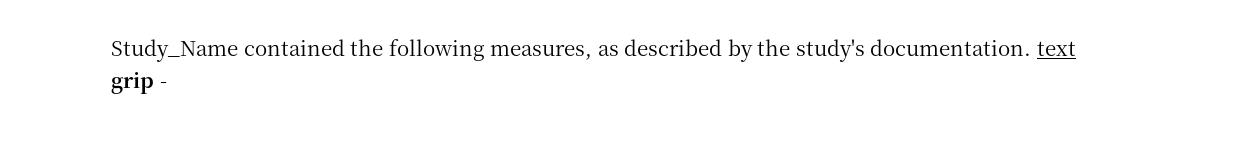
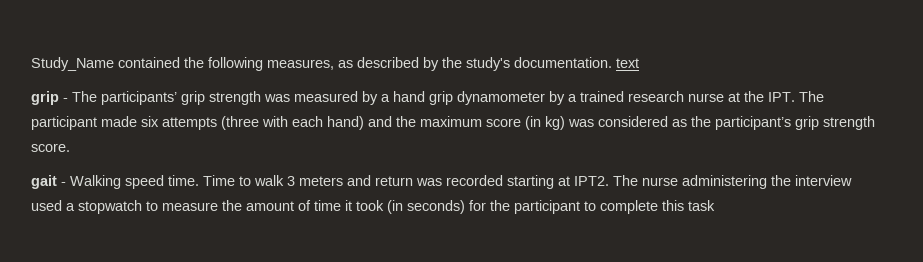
- grip -
+ grip - The participants’ grip strength was measured by a hand grip dynamometer by a trained research nurse at the IPT. The participant made six attempts (three with each hand) and the maximum score (in kg) was considered as the participant’s grip strength score.
+ gait - Walking speed time. Time to walk 3 meters and return was recorded starting at IPT2. The nurse administering the interview used a stopwatch to measure the amount of time it took (in seconds) for the participant to complete this task

